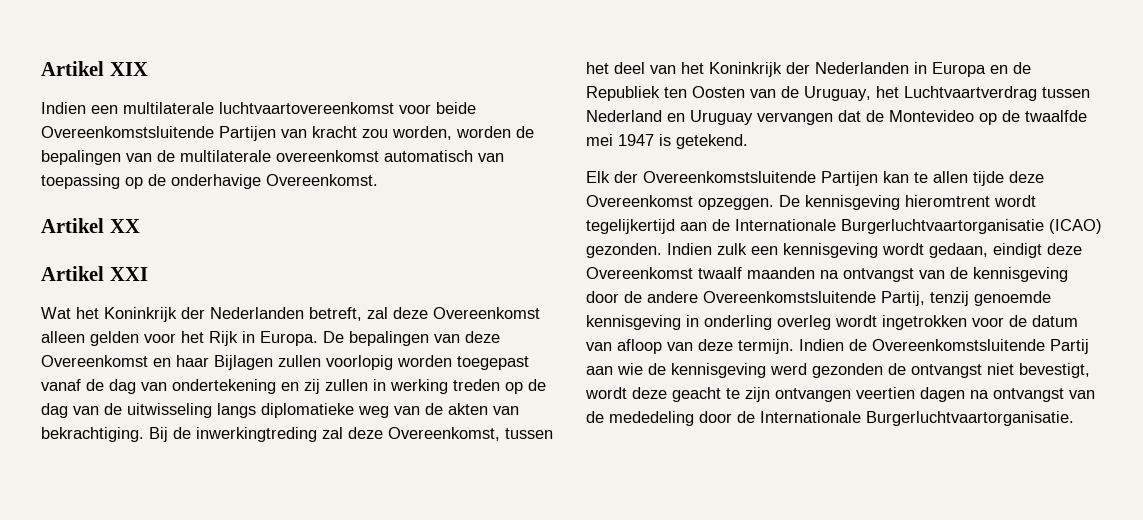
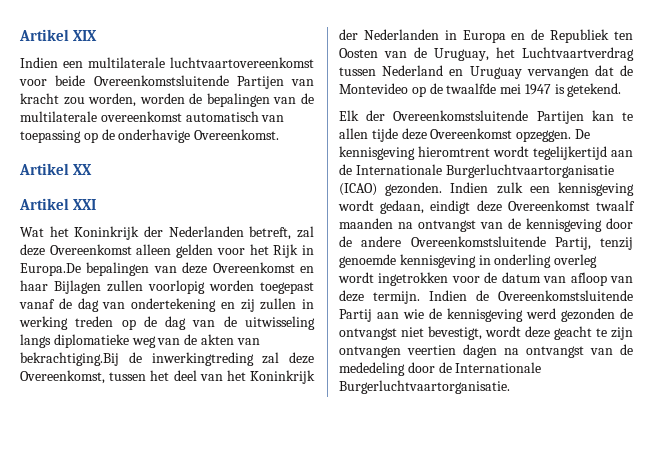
- Wat het Koninkrijk der Nederlanden betreft, zal deze Overeenkomst alleen gelden voor het Rijk in Europa. De bepalingen van deze Overeenkomst en haar Bijlagen zullen voorlopig worden toegepast vanaf de dag van ondertekening en zij zullen in werking treden op de dag van de uitwisseling langs diplomatieke weg van de akten van bekrachtiging. Bij de inwerkingtreding zal deze Overeenkomst, tussen het deel van het Koninkrijk der Nederlanden in Europa en de Republiek ten Oosten van de Uruguay, het Luchtvaartverdrag tussen Nederland en Uruguay vervangen dat de Montevideo op de twaalfde mei 1947 is getekend.
+ Wat het Koninkrijk der Nederlanden betreft, zal deze Overeenkomst alleen gelden voor het Rijk in Europa.De bepalingen van deze Overeenkomst en haar Bijlagen zullen voorlopig worden toegepast vanaf de dag van ondertekening en zij zullen in werking treden op de dag van de uitwisseling langs diplomatieke weg van de akten van bekrachtiging.Bij de inwerkingtreding zal deze Overeenkomst, tussen het deel van het Koninkrijk der Nederlanden in Europa en de Republiek ten Oosten van de Uruguay, het Luchtvaartverdrag tussen Nederland en Uruguay vervangen dat de Montevideo op de twaalfde mei 1947 is getekend.

